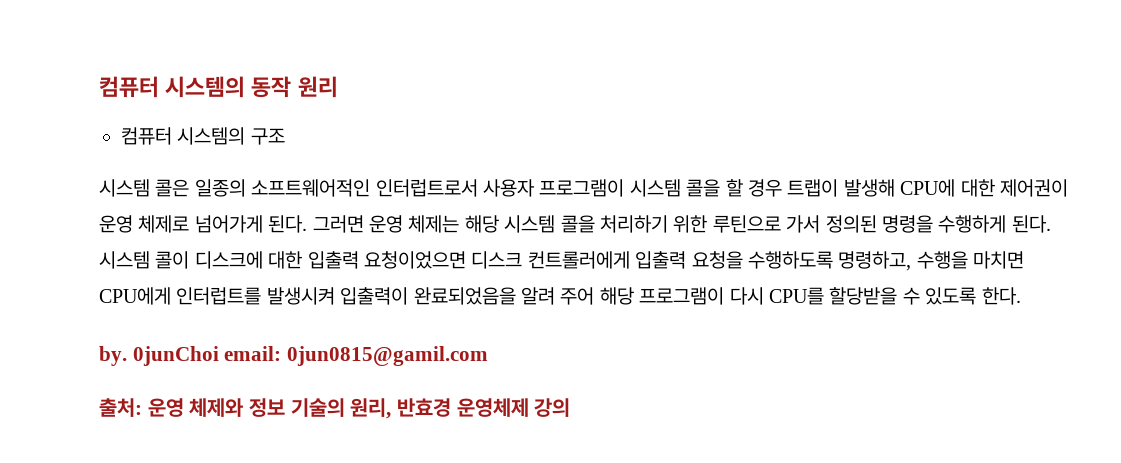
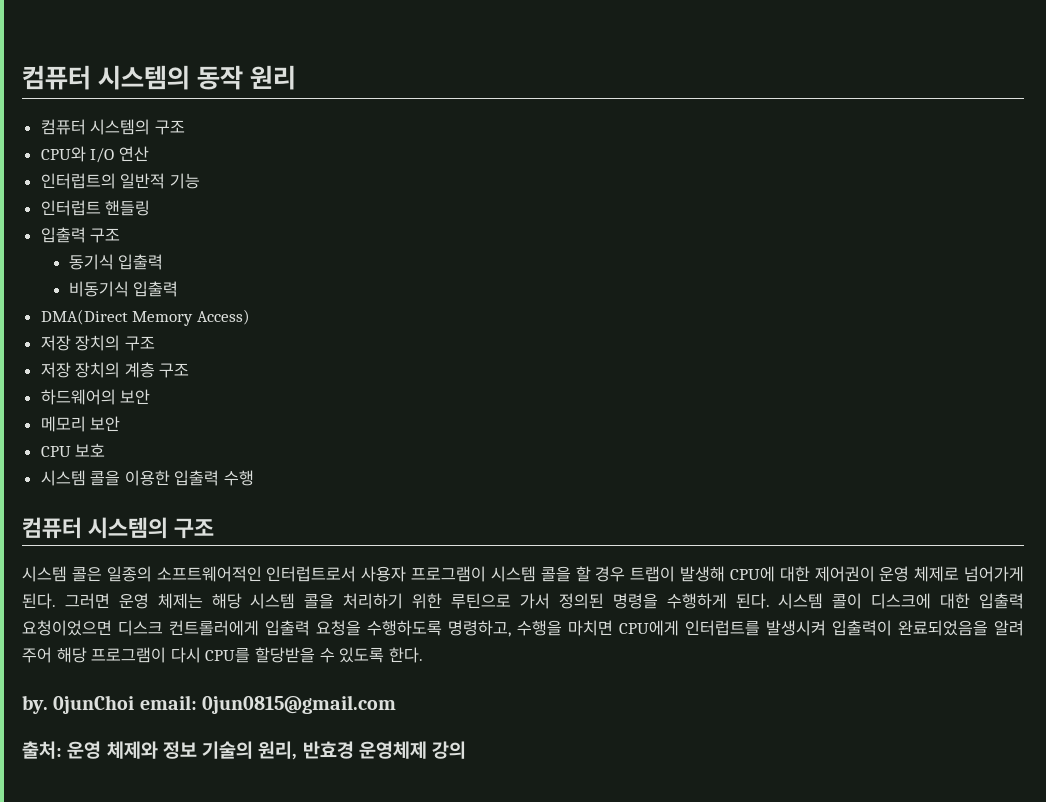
+ CPU와 I/O 연산
+ 인터럽트의 일반적 기능
+ 인터럽트 핸들링
+ 입출력 구조
+ 동기식 입출력
+ 비동기식 입출력
+ DMA(Direct Memory Access)
+ 저장 장치의 구조
+ 저장 장치의 계층 구조
+ 하드웨어의 보안
+ 메모리 보안
+ CPU 보호
+ 시스템 콜을 이용한 입출력 수행
+ 컴퓨터 시스템의 구조
- 0junChoi email: 0jun0815@gamil.com
+ 0junChoi email: 0jun0815@gmail.com

